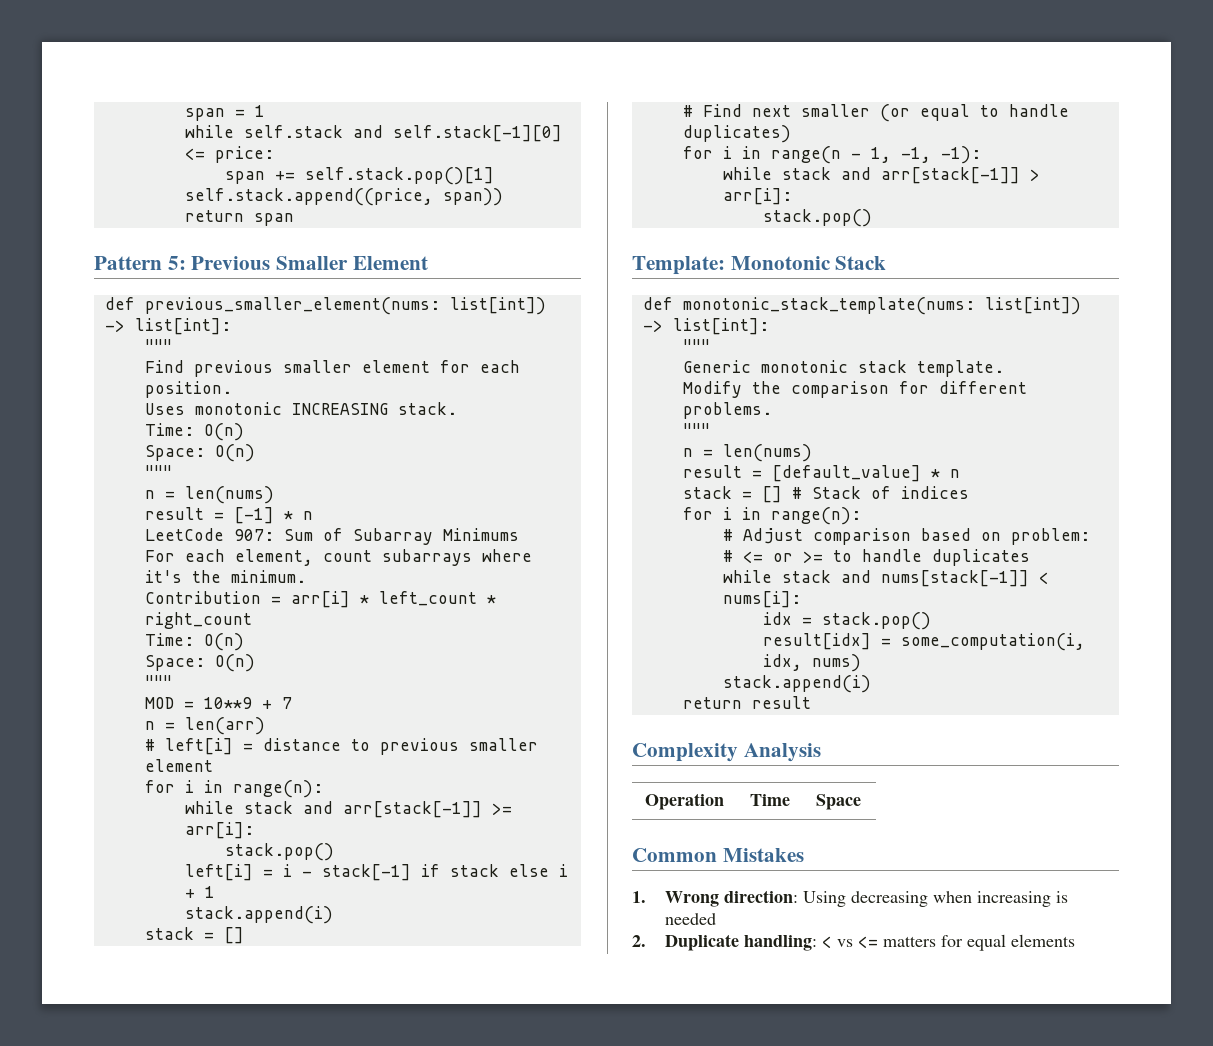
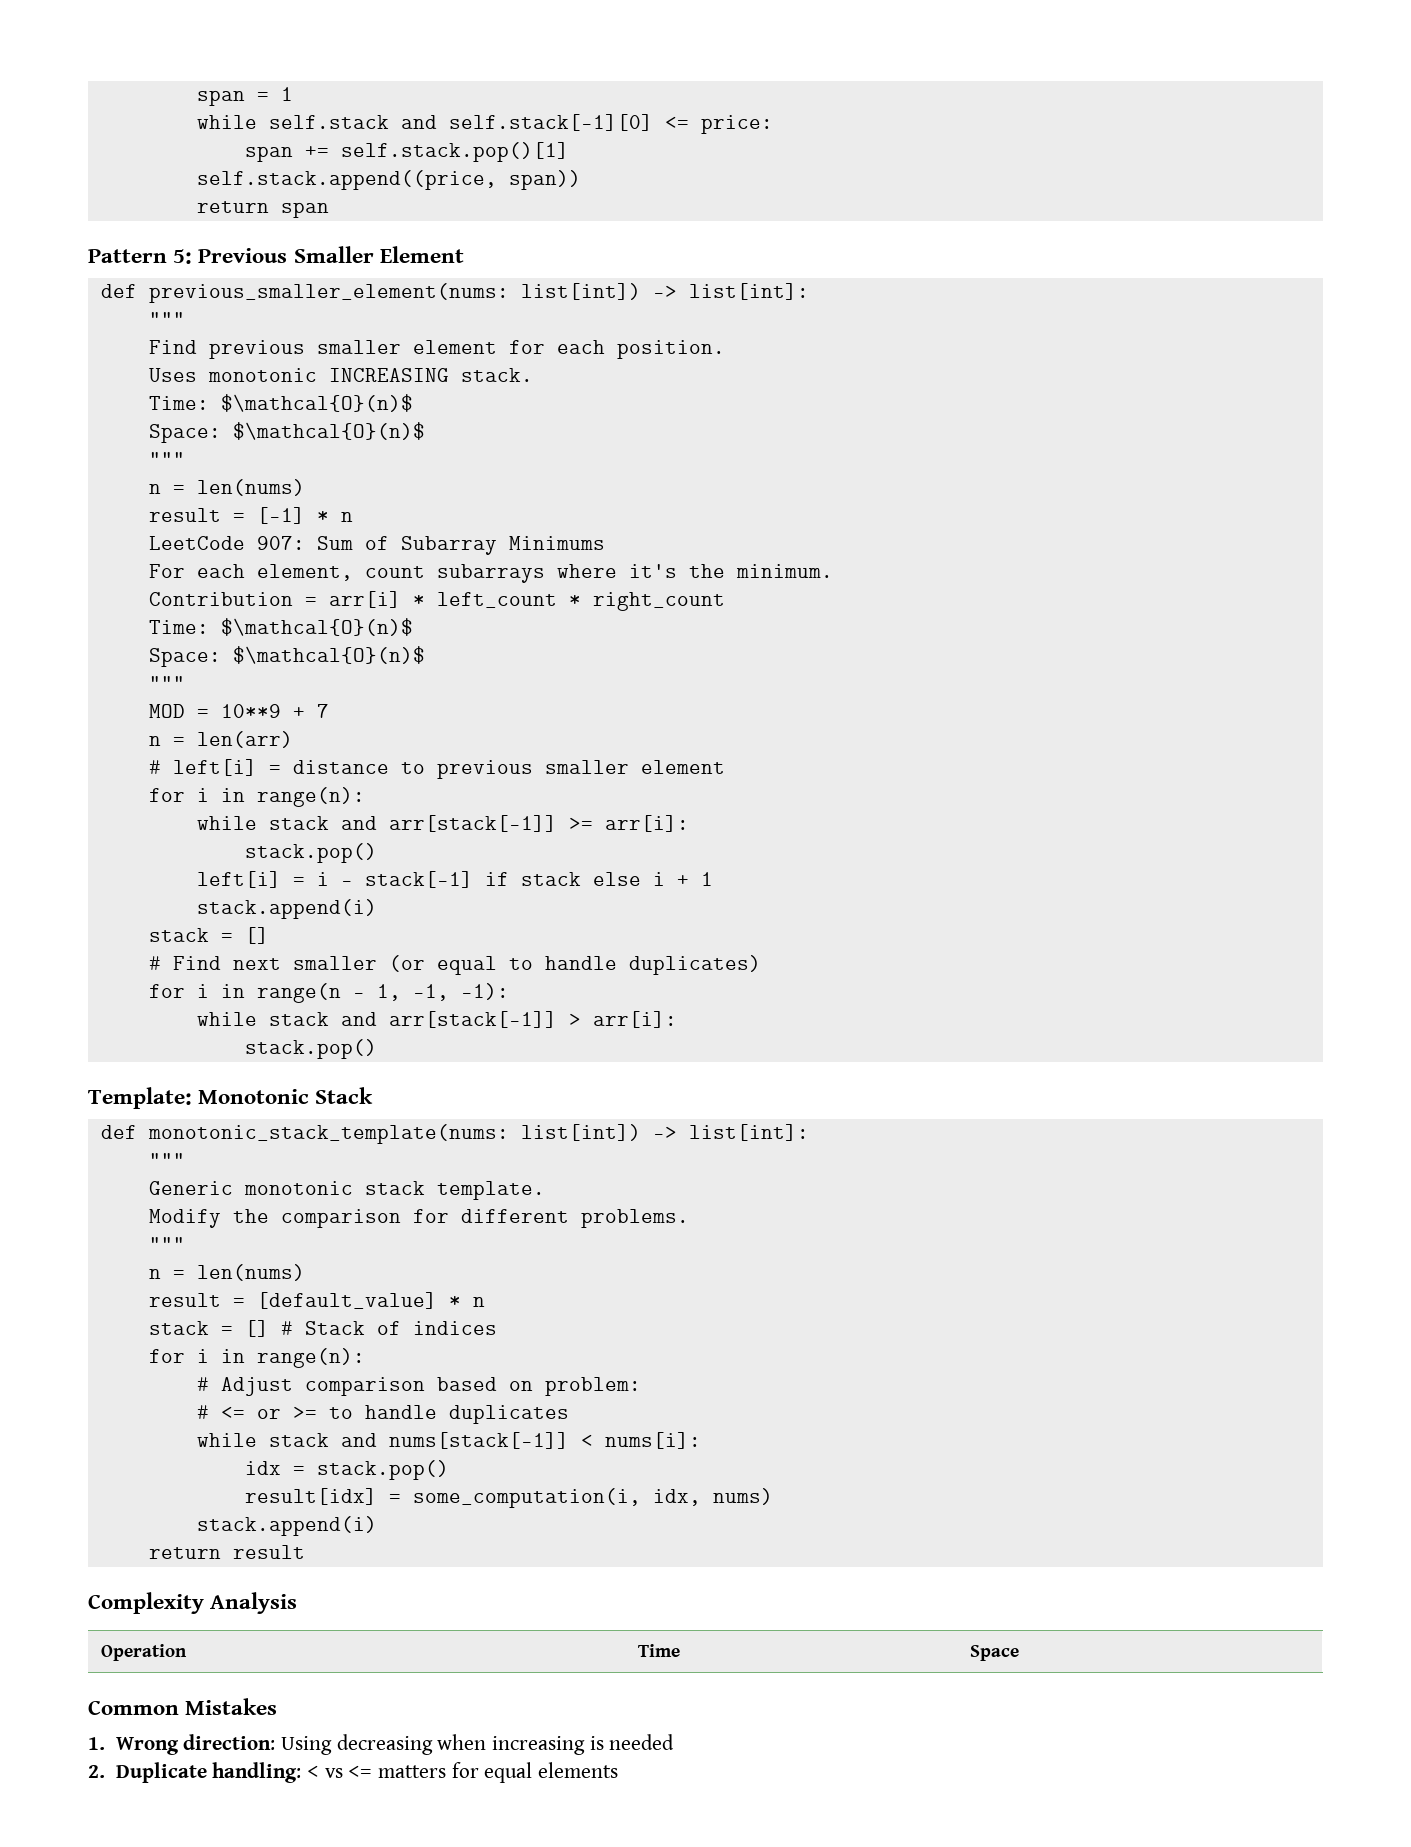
  Uses monotonic INCREASING stack.
- Time: O(n)
- Space: O(n)
+ Time: $\mathcal{O}(n)$
+ Space: $\mathcal{O}(n)$
  Contribution = arr[i] * left_count * right_count
- Time: O(n)
- Space: O(n)
+ Time: $\mathcal{O}(n)$
+ Space: $\mathcal{O}(n)$

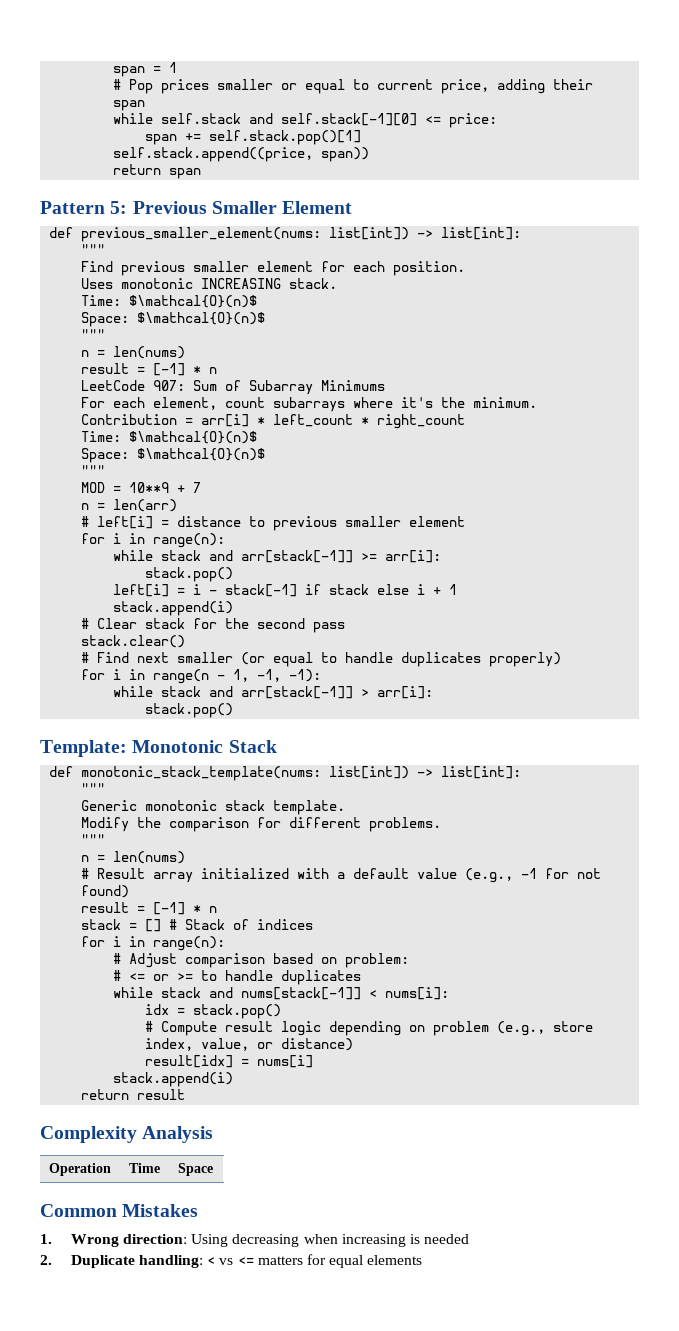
+ # Pop prices smaller or equal to current price, adding their span
  left[i] = i - stack[-1] if stack else i + 1
  stack.append(i)
- stack = []
+ # Clear stack for the second pass
+ stack.clear()
- # Find next smaller (or equal to handle duplicates)
+ # Find next smaller (or equal to handle duplicates properly)
- result = [default_value] * n
+ # Result array initialized with a default value (e.g., -1 for not found)
+ result = [-1] * n
+ # Compute result logic depending on problem (e.g., store index, value, or distance)
- result[idx] = some_computation(i, idx, nums)
+ result[idx] = nums[i]

